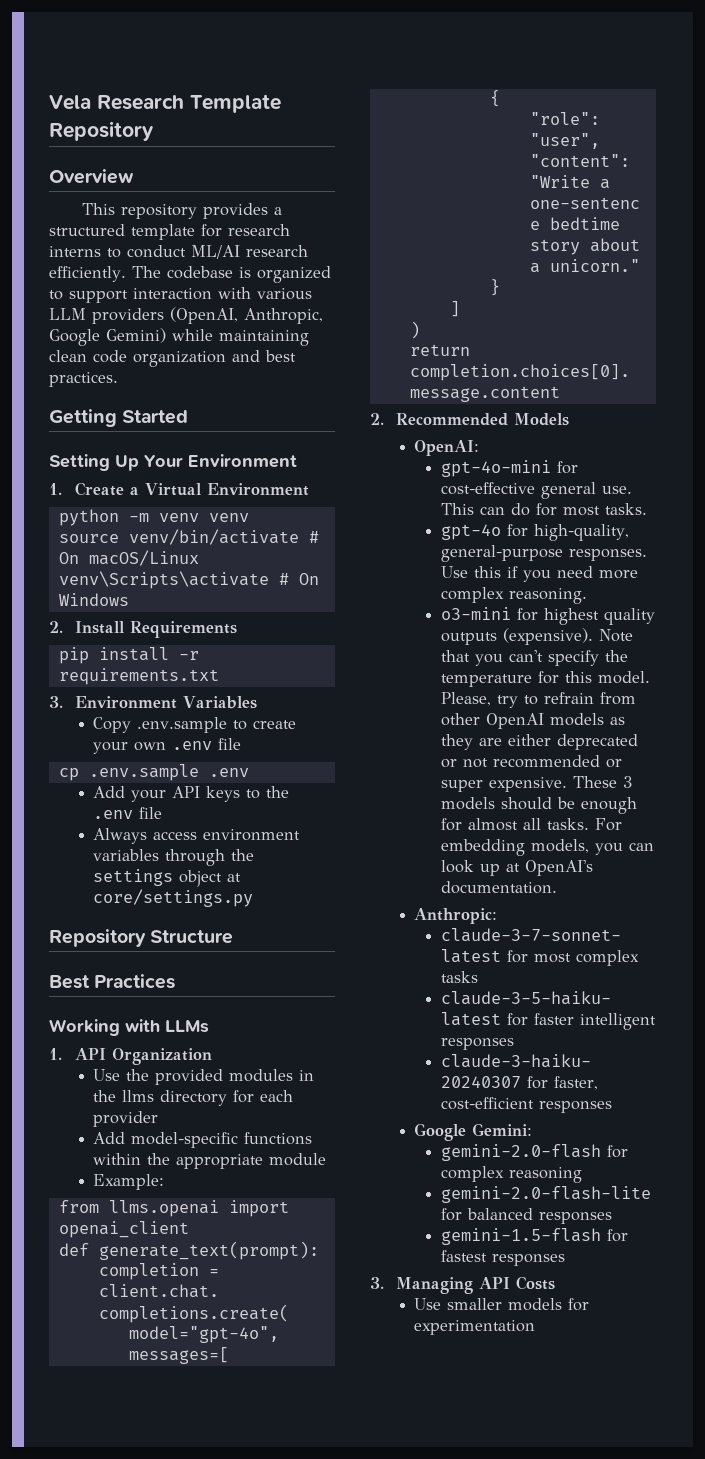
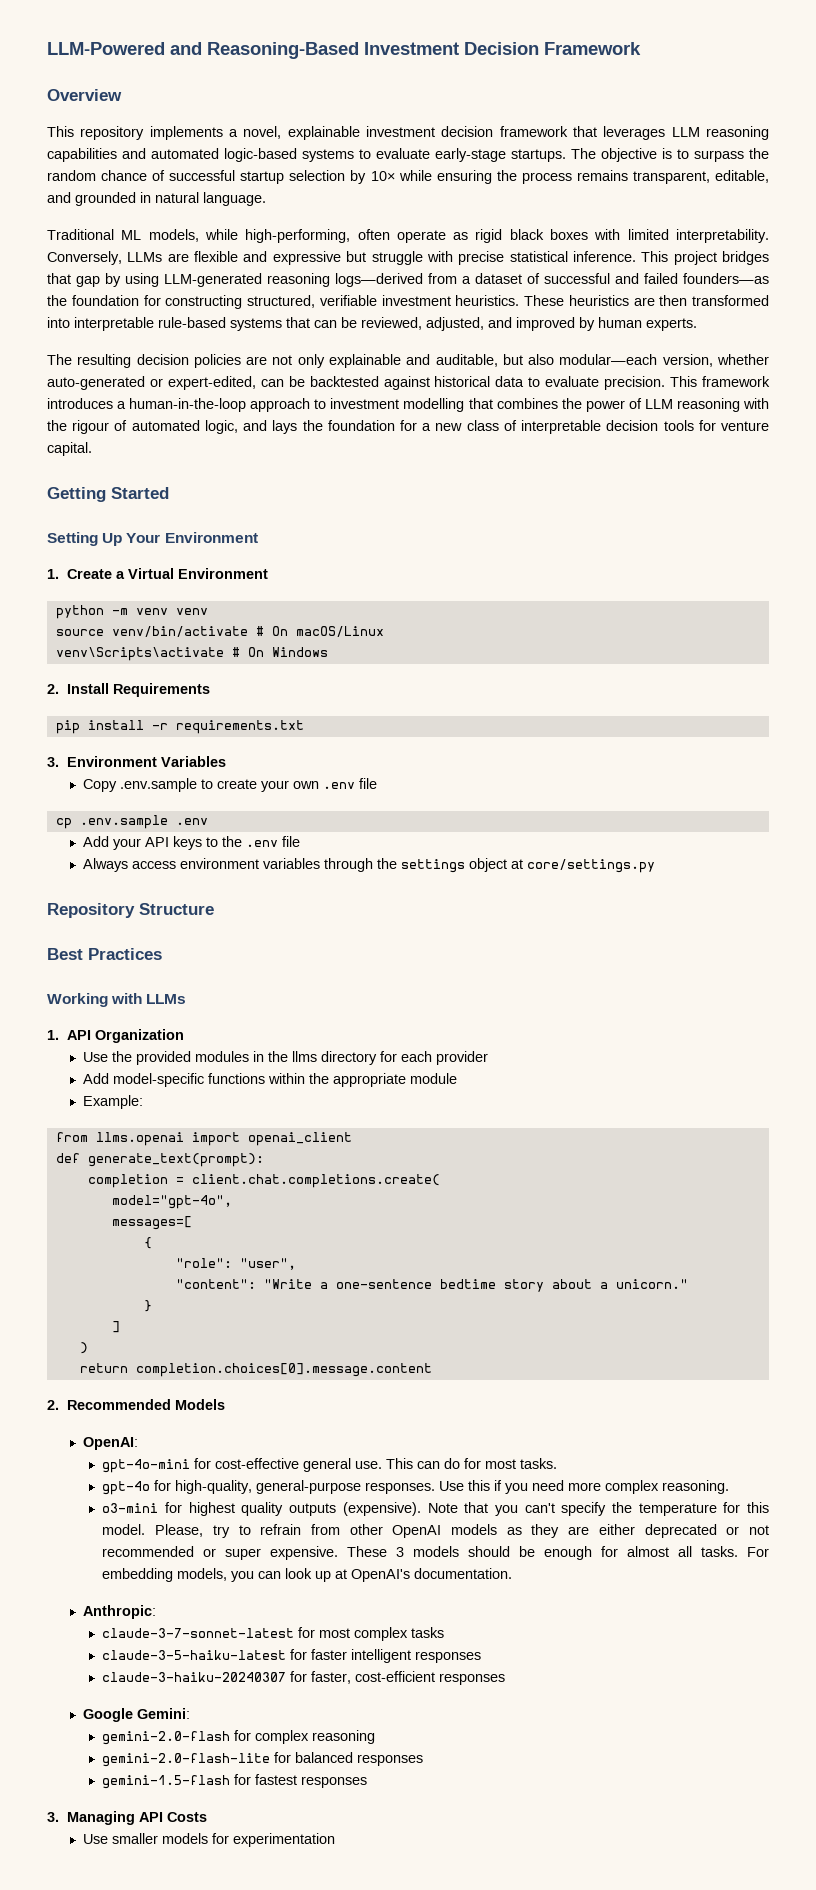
- Vela Research Template Repository
+ LLM-Powered and Reasoning-Based Investment Decision Framework
  Overview
- This repository provides a structured template for research interns to conduct ML/AI research efficiently. The codebase is organized to support interaction with various LLM providers (OpenAI, Anthropic, Google Gemini) while maintaining clean code organization and best practices.
+ This repository implements a novel, explainable investment decision framework that leverages LLM reasoning capabilities and automated logic-based systems to evaluate early-stage startups. The objective is to surpass the random chance of successful startup selection by 10× while ensuring the process remains transparent, editable, and grounded in natural language.
+ Traditional ML models, while high-performing, often operate as rigid black boxes with limited interpretability. Conversely, LLMs are flexible and expressive but struggle with precise statistical inference. This project bridges that gap by using LLM-generated reasoning logs—derived from a dataset of successful and failed founders—as the foundation for constructing structured, verifiable investment heuristics. These heuristics are then transformed into interpretable rule-based systems that can be reviewed, adjusted, and improved by human experts.
+ The resulting decision policies are not only explainable and auditable, but also modular—each version, whether auto-generated or expert-edited, can be backtested against historical data to evaluate precision. This framework introduces a human-in-the-loop approach to investment modelling that combines the power of LLM reasoning with the rigour of automated logic, and lays the foundation for a new class of interpretable decision tools for venture capital.

